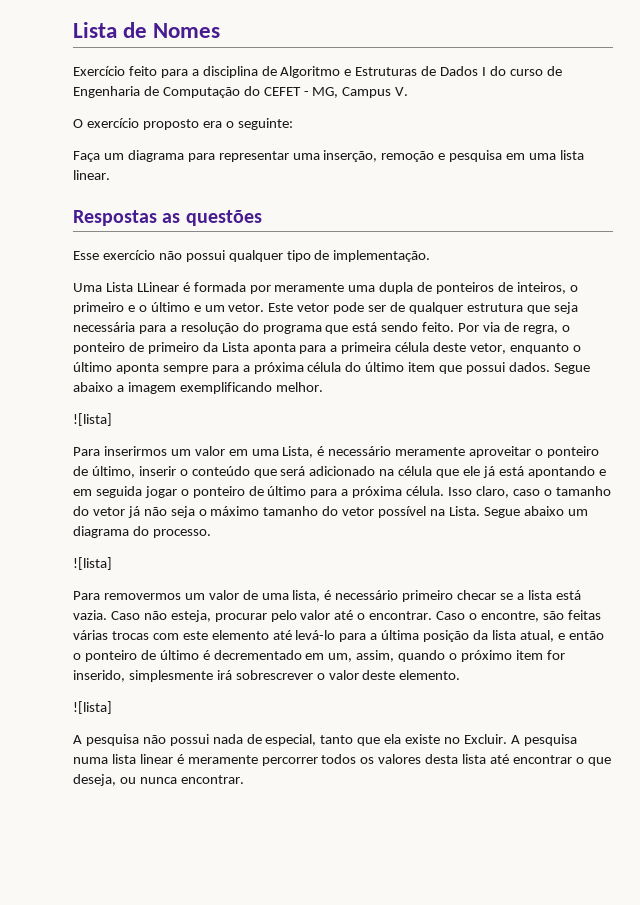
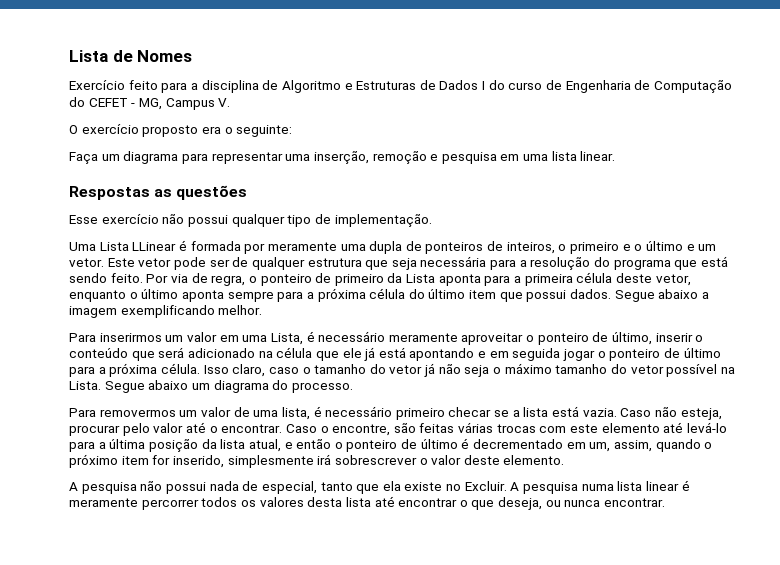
  Segue abaixo a imagem exemplificando melhor.
- ![lista]
  Segue abaixo um diagrama do processo.
- ![lista]
  Caso o encontre, são feitas várias trocas com este elemento até levá-lo para a última posição da lista atual, e então o ponteiro de último é decrementado em um, assim, quando o próximo item for inserido, simplesmente irá sobrescrever o valor deste elemento.
- ![lista]

